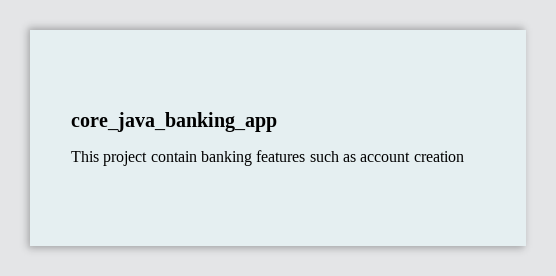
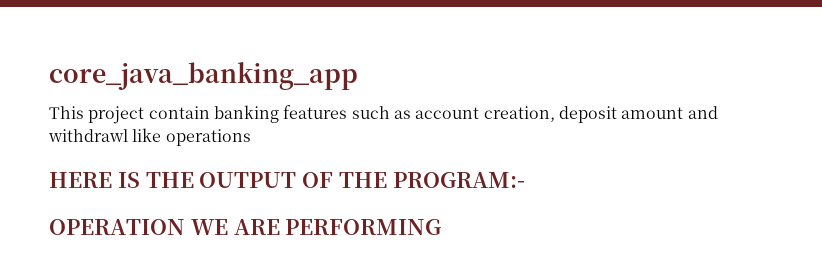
- This project contain banking features such as account creation
+ This project contain banking features such as account creation, deposit amount and withdrawl like operations
+ HERE IS THE OUTPUT OF THE PROGRAM:-
+ OPERATION WE ARE PERFORMING

